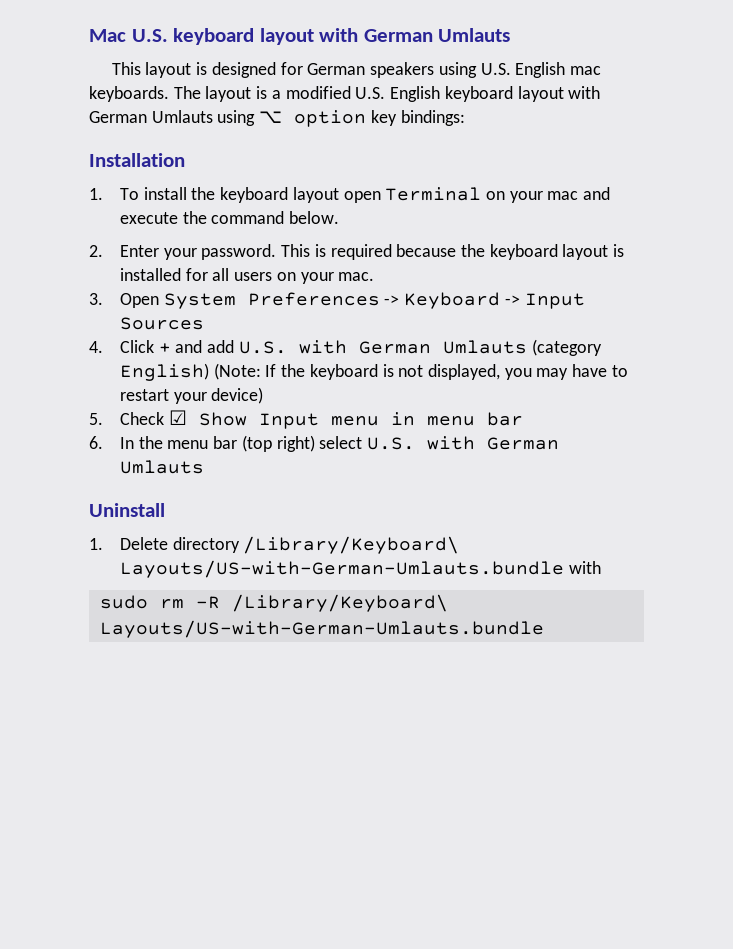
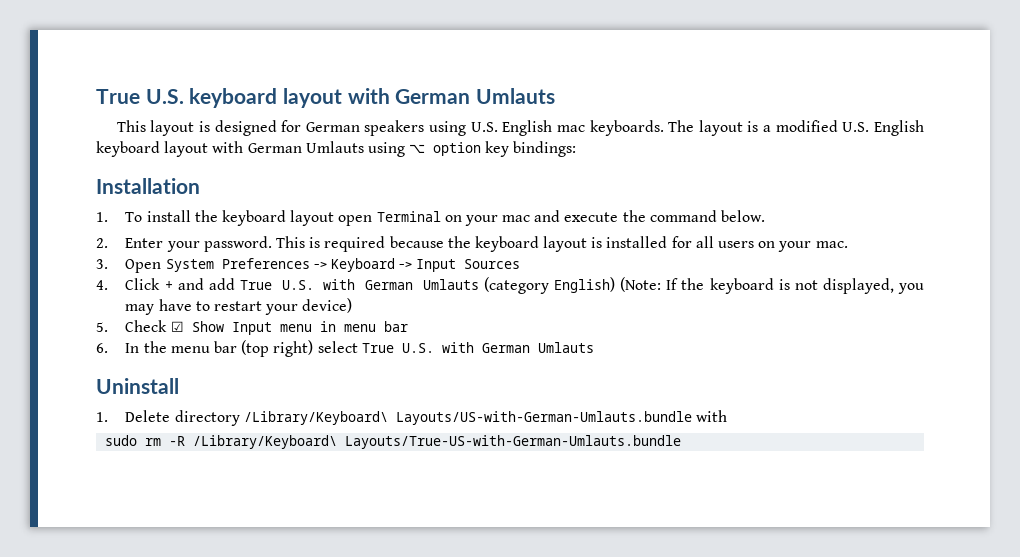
- Mac U.S. keyboard layout with German Umlauts
+ True U.S. keyboard layout with German Umlauts
- 4. Click + and add U.S. with German Umlauts (category English) (Note: If the keyboard is not displayed, you may have to restart your device)
+ 4. Click + and add True U.S. with German Umlauts (category English) (Note: If the keyboard is not displayed, you may have to restart your device)
- 6. In the menu bar (top right) select U.S. with German Umlauts
+ 6. In the menu bar (top right) select True U.S. with German Umlauts
- sudo rm -R /Library/Keyboard\ Layouts/US-with-German-Umlauts.bundle
+ sudo rm -R /Library/Keyboard\ Layouts/True-US-with-German-Umlauts.bundle

